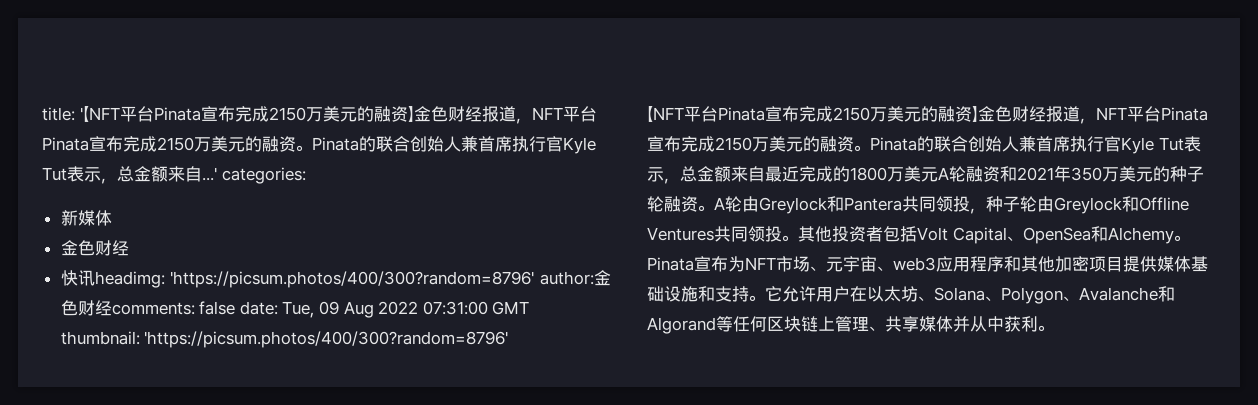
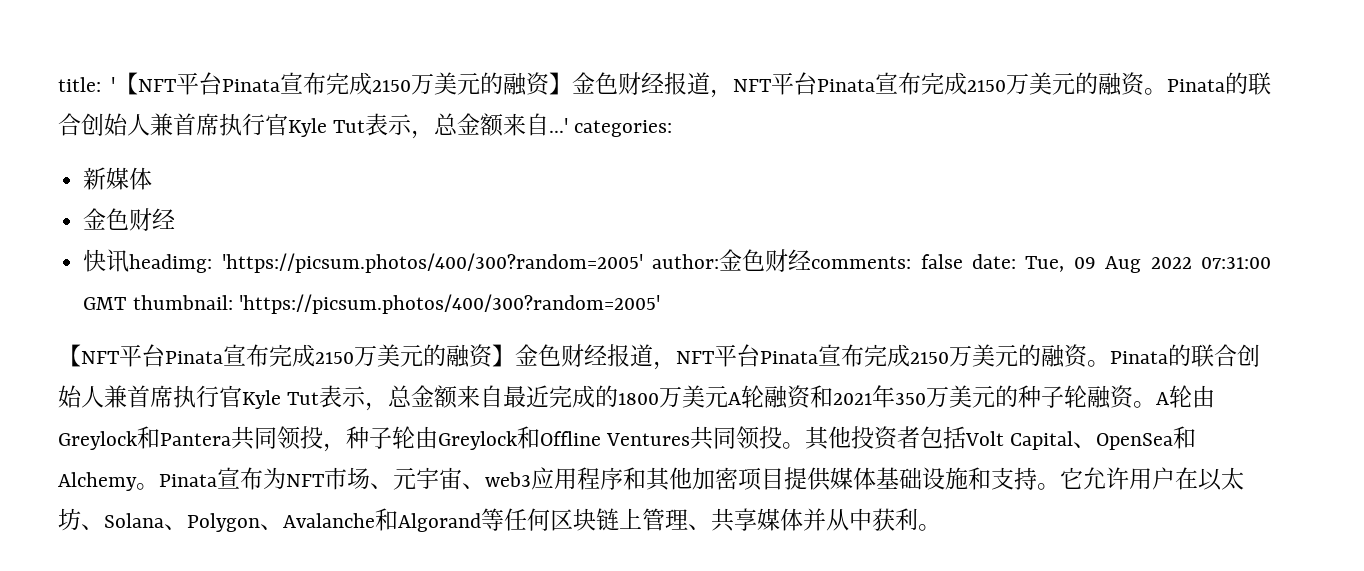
- 快讯headimg: 'https://picsum.photos/400/300?random=8796' author:金色财经comments: false date: Tue, 09 Aug 2022 07:31:00 GMT thumbnail: 'https://picsum.photos/400/300?random=8796'
+ 快讯headimg: 'https://picsum.photos/400/300?random=2005' author:金色财经comments: false date: Tue, 09 Aug 2022 07:31:00 GMT thumbnail: 'https://picsum.photos/400/300?random=2005'

